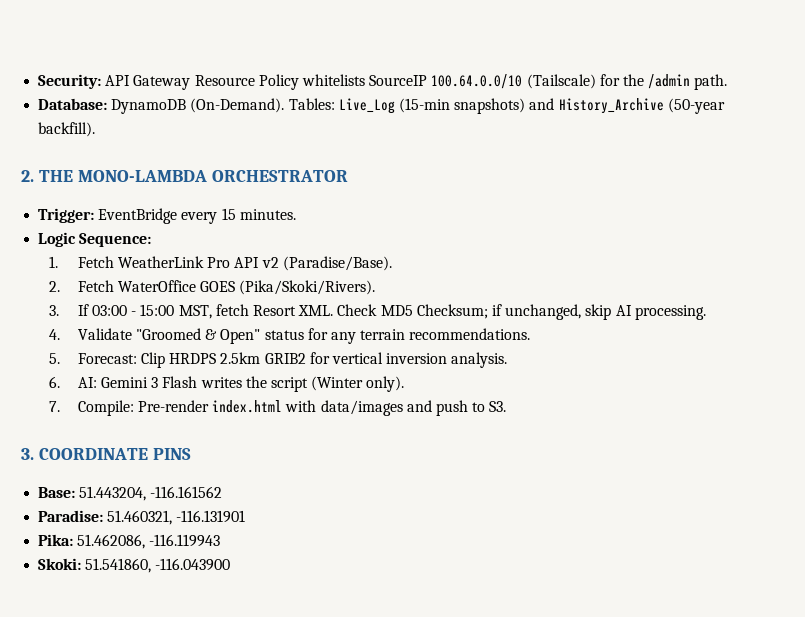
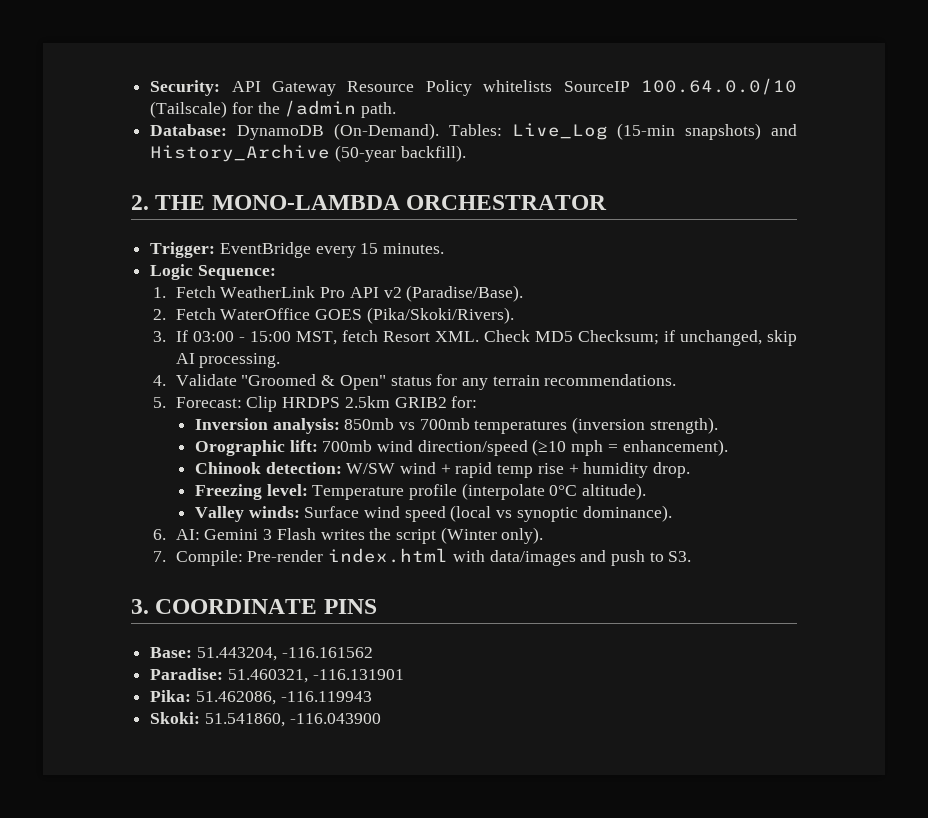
- 5. Forecast: Clip HRDPS 2.5km GRIB2 for vertical inversion analysis.
+ 5. Forecast: Clip HRDPS 2.5km GRIB2 for:
+ Inversion analysis: 850mb vs 700mb temperatures (inversion strength).
+ Orographic lift: 700mb wind direction/speed (≥10 mph = enhancement).
+ Chinook detection: W/SW wind + rapid temp rise + humidity drop.
+ Freezing level: Temperature profile (interpolate 0°C altitude).
+ Valley winds: Surface wind speed (local vs synoptic dominance).

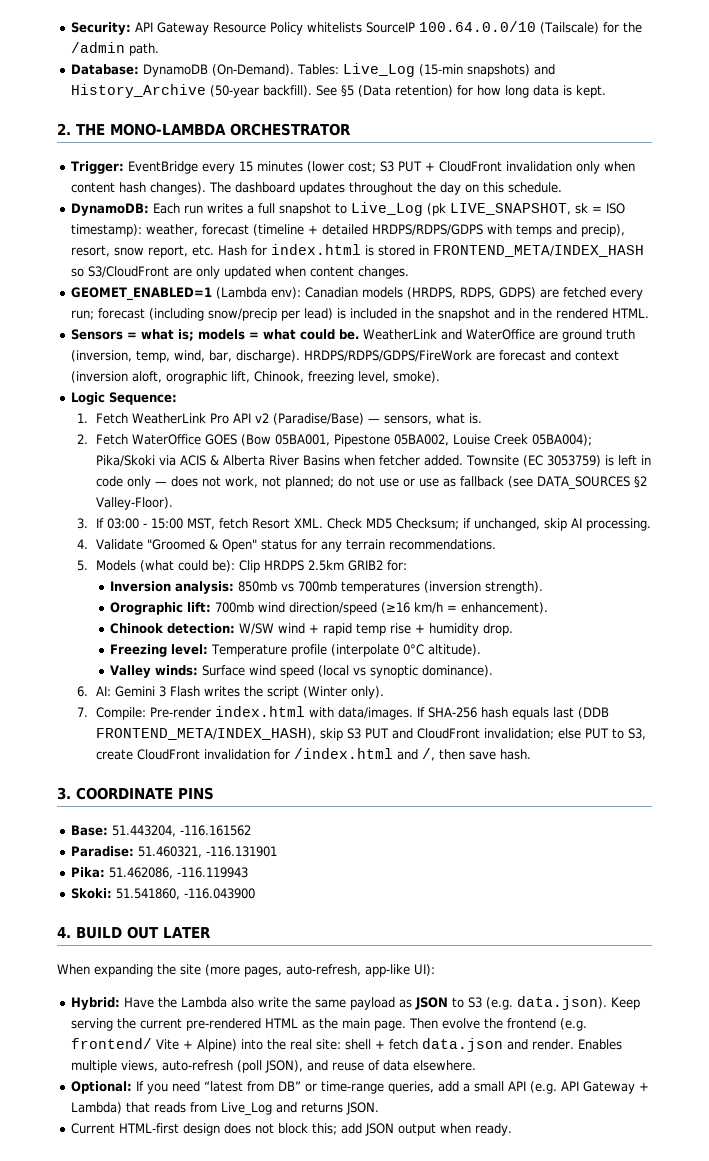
+ See §5 (Data retention) for how long data is kept.
- Trigger: EventBridge every 15 minutes.
+ Trigger: EventBridge every 15 minutes (lower cost; S3 PUT + CloudFront invalidation only when content hash changes). The dashboard updates throughout the day on this schedule.
+ DynamoDB: Each run writes a full snapshot to Live_Log (pk LIVE_SNAPSHOT, sk = ISO timestamp): weather, forecast (timeline + detailed HRDPS/RDPS/GDPS with temps and precip), resort, snow report, etc. Hash for index.html is stored in FRONTEND_META/INDEX_HASH so S3/CloudFront are only updated when content changes.
+ GEOMET_ENABLED=1 (Lambda env): Canadian models (HRDPS, RDPS, GDPS) are fetched every run; forecast (including snow/precip per lead) is included in the snapshot and in the rendered HTML.
+ Sensors = what is; models = what could be. WeatherLink and WaterOffice are ground truth (inversion, temp, wind, bar, discharge). HRDPS/RDPS/GDPS/FireWork are forecast and context (inversion aloft, orographic lift, Chinook, freezing level, smoke).
- 1. Fetch WeatherLink Pro API v2 (Paradise/Base).
+ 1. Fetch WeatherLink Pro API v2 (Paradise/Base) — sensors, what is.
- 2. Fetch WaterOffice GOES (Pika/Skoki/Rivers).
+ 2. Fetch WaterOffice GOES (Bow 05BA001, Pipestone 05BA002, Louise Creek 05BA004); Pika/Skoki via ACIS & Alberta River Basins when fetcher added. Townsite (EC 3053759) is left in code only — does not work, not planned; do not use or use as fallback (see DATA_SOURCES §2 Valley-Floor).
- 5. Forecast: Clip HRDPS 2.5km GRIB2 for:
+ 5. Models (what could be): Clip HRDPS 2.5km GRIB2 for:
- Orographic lift: 700mb wind direction/speed (≥10 mph = enhancement).
+ Orographic lift: 700mb wind direction/speed (≥16 km/h = enhancement).
- 7. Compile: Pre-render index.html with data/images and push to S3.
+ 7. Compile: Pre-render index.html with data/images. If SHA-256 hash equals last (DDB FRONTEND_META/INDEX_HASH), skip S3 PUT and CloudFront invalidation; else PUT to S3, create CloudFront invalidation for /index.html and /, then save hash.
+ 4. BUILD OUT LATER
+ When expanding the site (more pages, auto-refresh, app-like UI):
+ Hybrid: Have the Lambda also write the same payload as JSON to S3 (e.g. data.json). Keep serving the current pre-rendered HTML as the main page. Then evolve the frontend (e.g. frontend/ Vite + Alpine) into the real site: shell + fetch data.json and render. Enables multiple views, auto-refresh (poll JSON), and reuse of data elsewhere.
+ Optional: If you need “latest from DB” or time-range queries, add a small API (e.g. API Gateway + Lambda) that reads from Live_Log and returns JSON.
+ Current HTML-first design does not block this; add JSON output when ready.

